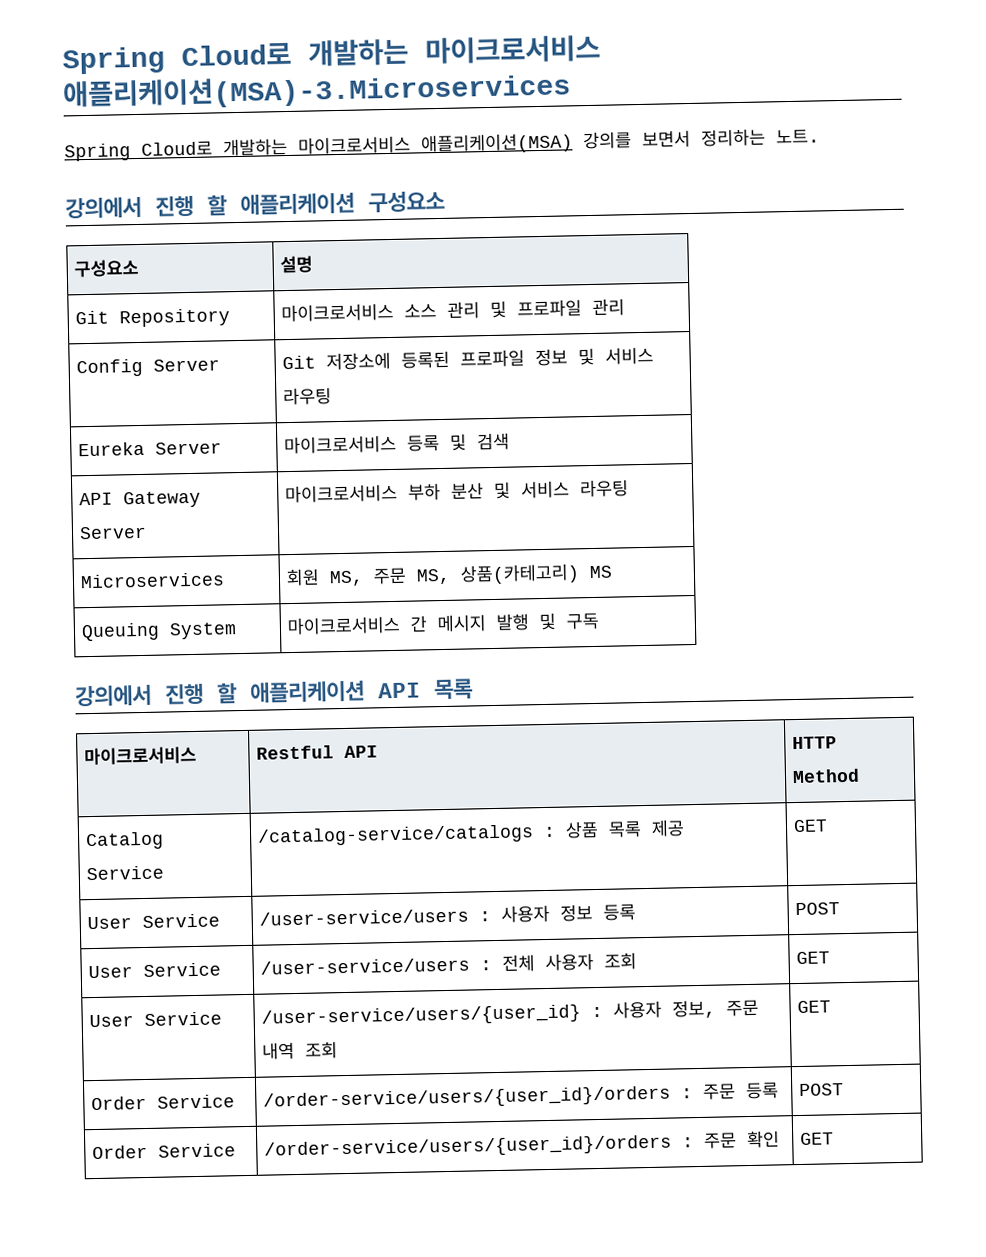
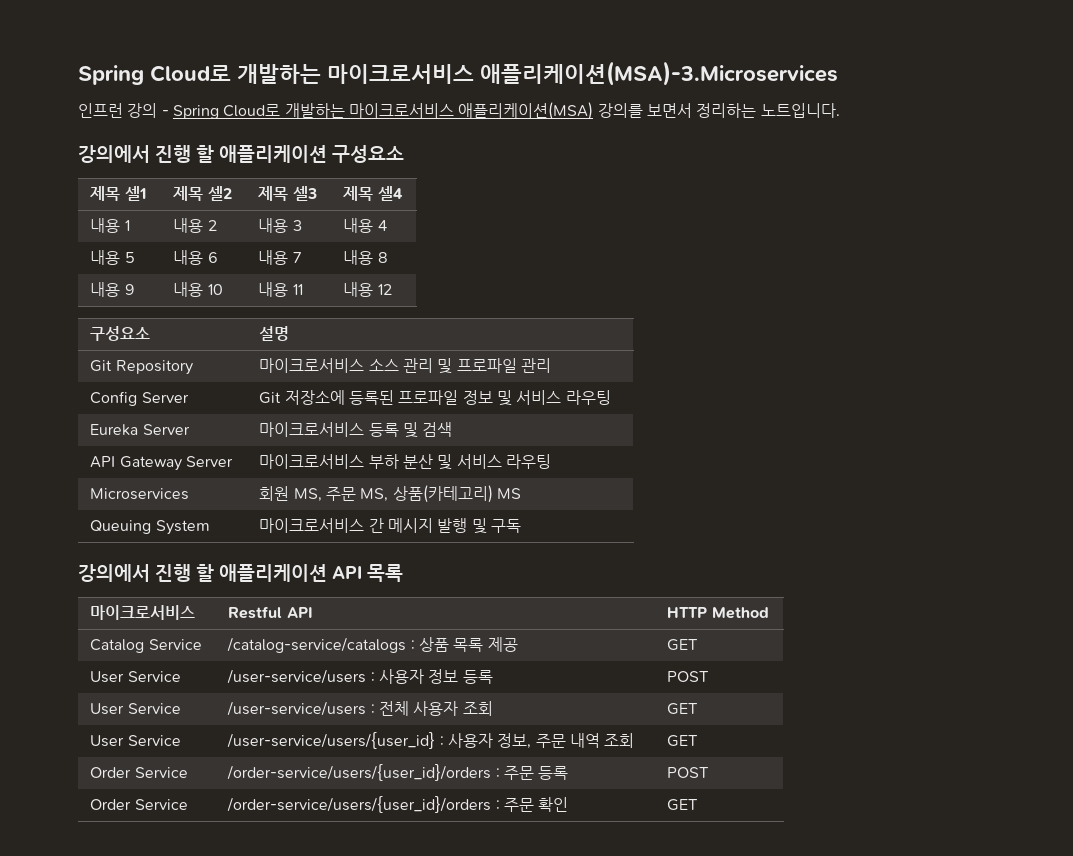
- Spring Cloud로 개발하는 마이크로서비스 애플리케이션(MSA) 강의를 보면서 정리하는 노트.
+ 인프런 강의 - Spring Cloud로 개발하는 마이크로서비스 애플리케이션(MSA) 강의를 보면서 정리하는 노트입니다.
+ 제목 셀1 | 제목 셀2 | 제목 셀3 | 제목 셀4
+ 내용 1 | 내용 2 | 내용 3 | 내용 4
+ 내용 5 | 내용 6 | 내용 7 | 내용 8
+ 내용 9 | 내용 10 | 내용 11 | 내용 12

